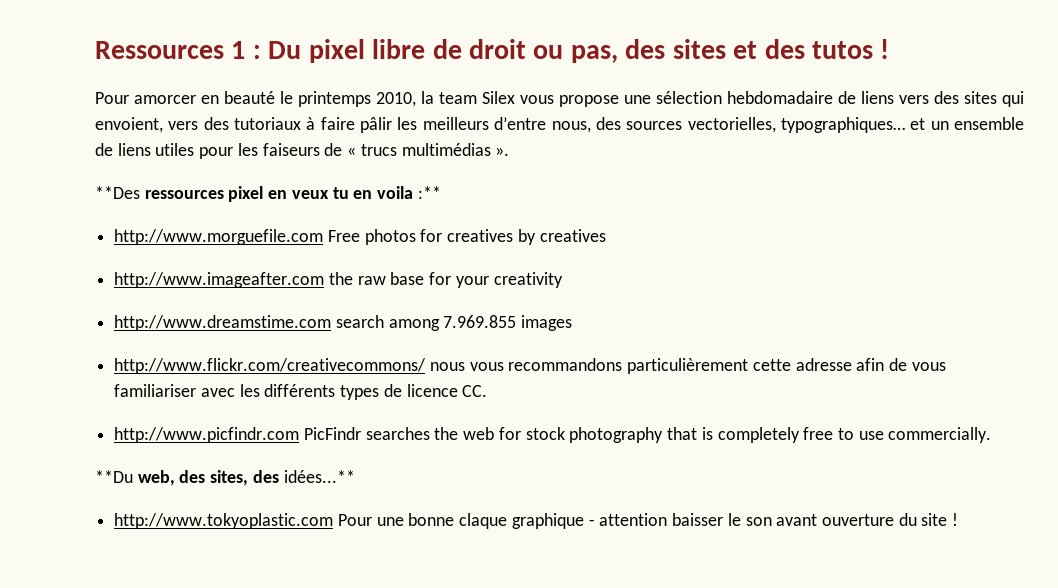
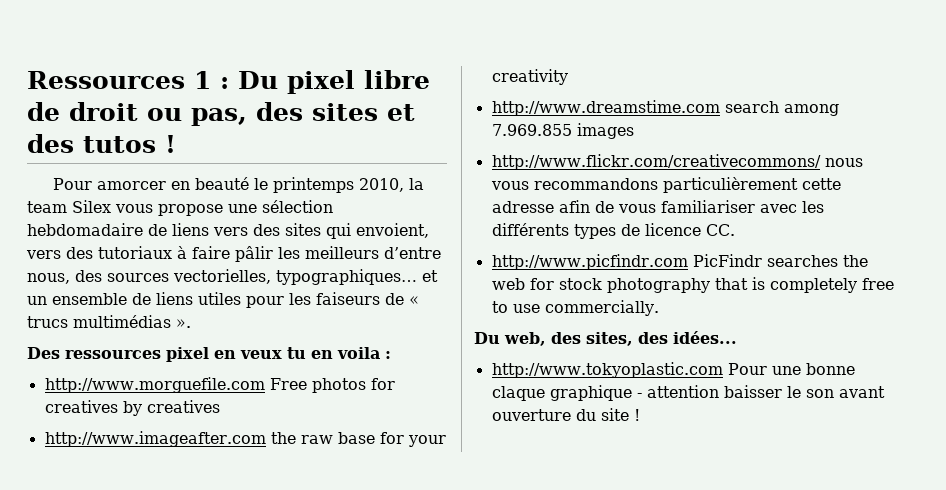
- **Des ressources pixel en veux tu en voila :**
+ Des ressources pixel en veux tu en voila :
- **Du web, des sites, des idées...**
+ Du web, des sites, des idées...

